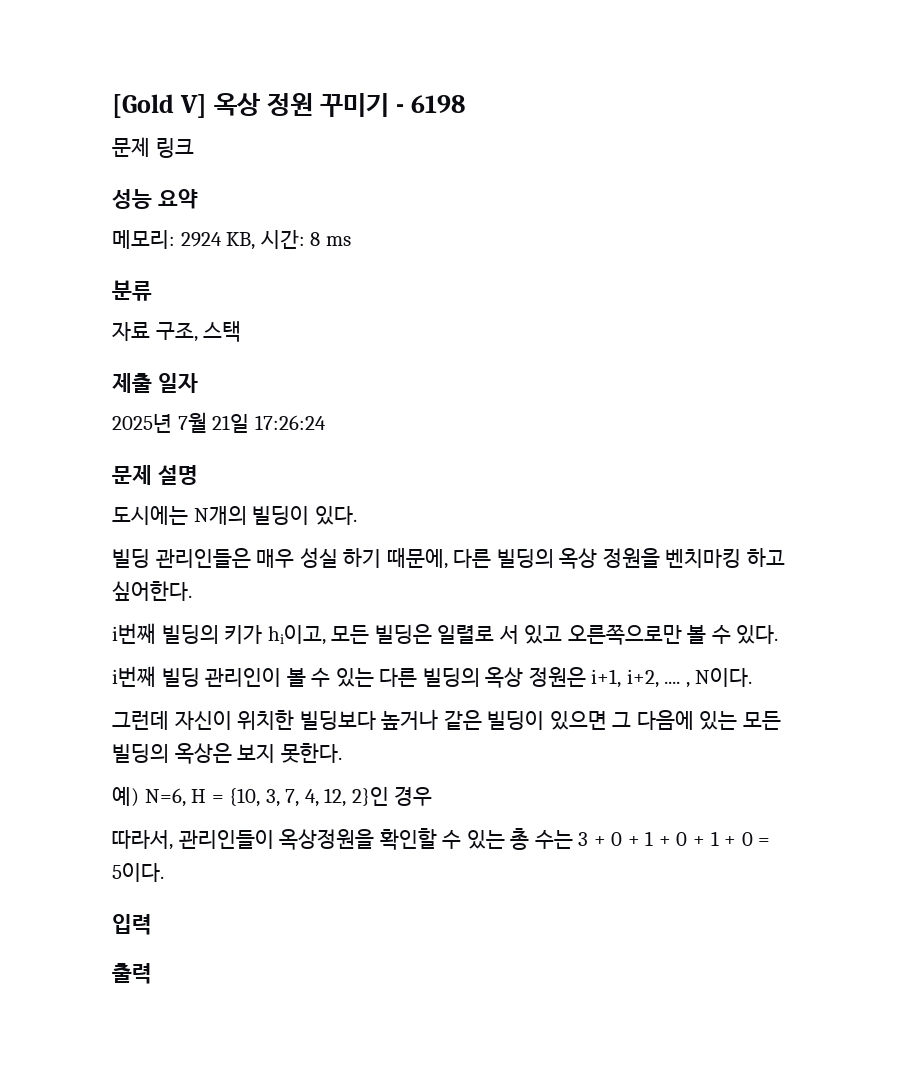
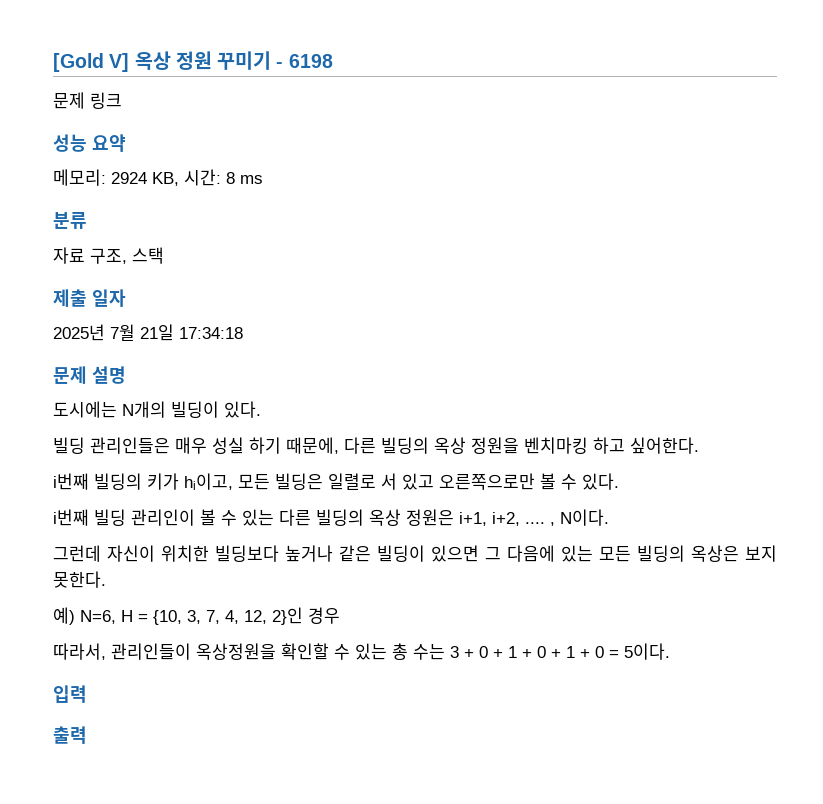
- 2025년 7월 21일 17:26:24
+ 2025년 7월 21일 17:34:18

